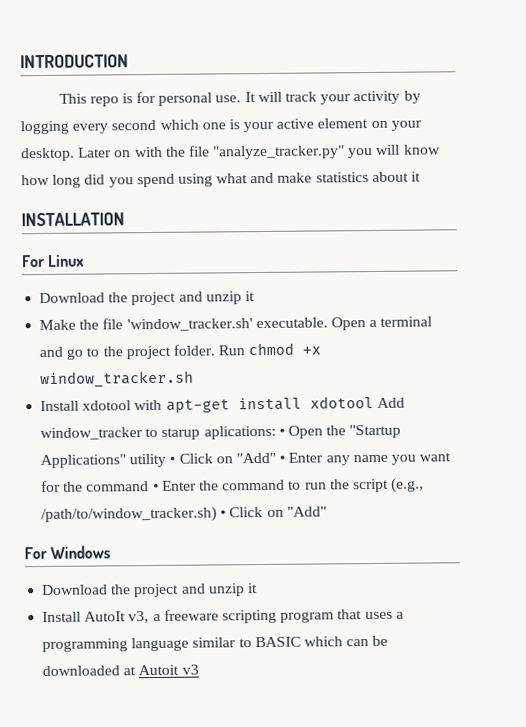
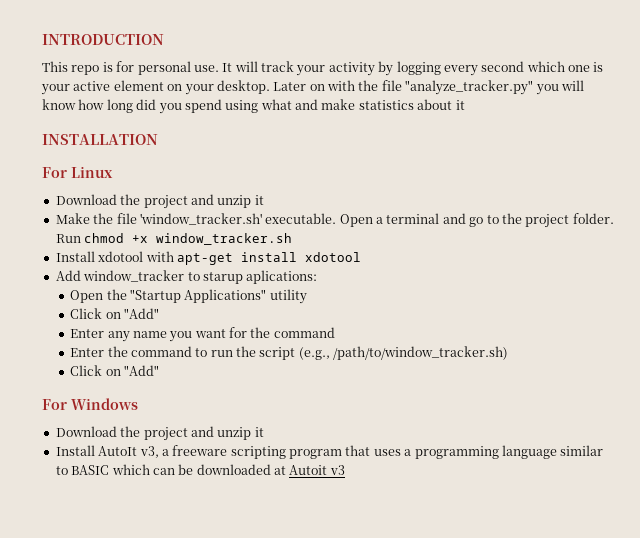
- Install xdotool with apt-get install xdotool Add window_tracker to starup aplications: • Open the "Startup Applications" utility • Click on "Add" • Enter any name you want for the command • Enter the command to run the script (e.g., /path/to/window_tracker.sh) • Click on "Add"
+ Install xdotool with apt-get install xdotool
+ Add window_tracker to starup aplications:
+ Open the "Startup Applications" utility
+ Click on "Add"
+ Enter any name you want for the command
+ Enter the command to run the script (e.g., /path/to/window_tracker.sh)
+ Click on "Add"

